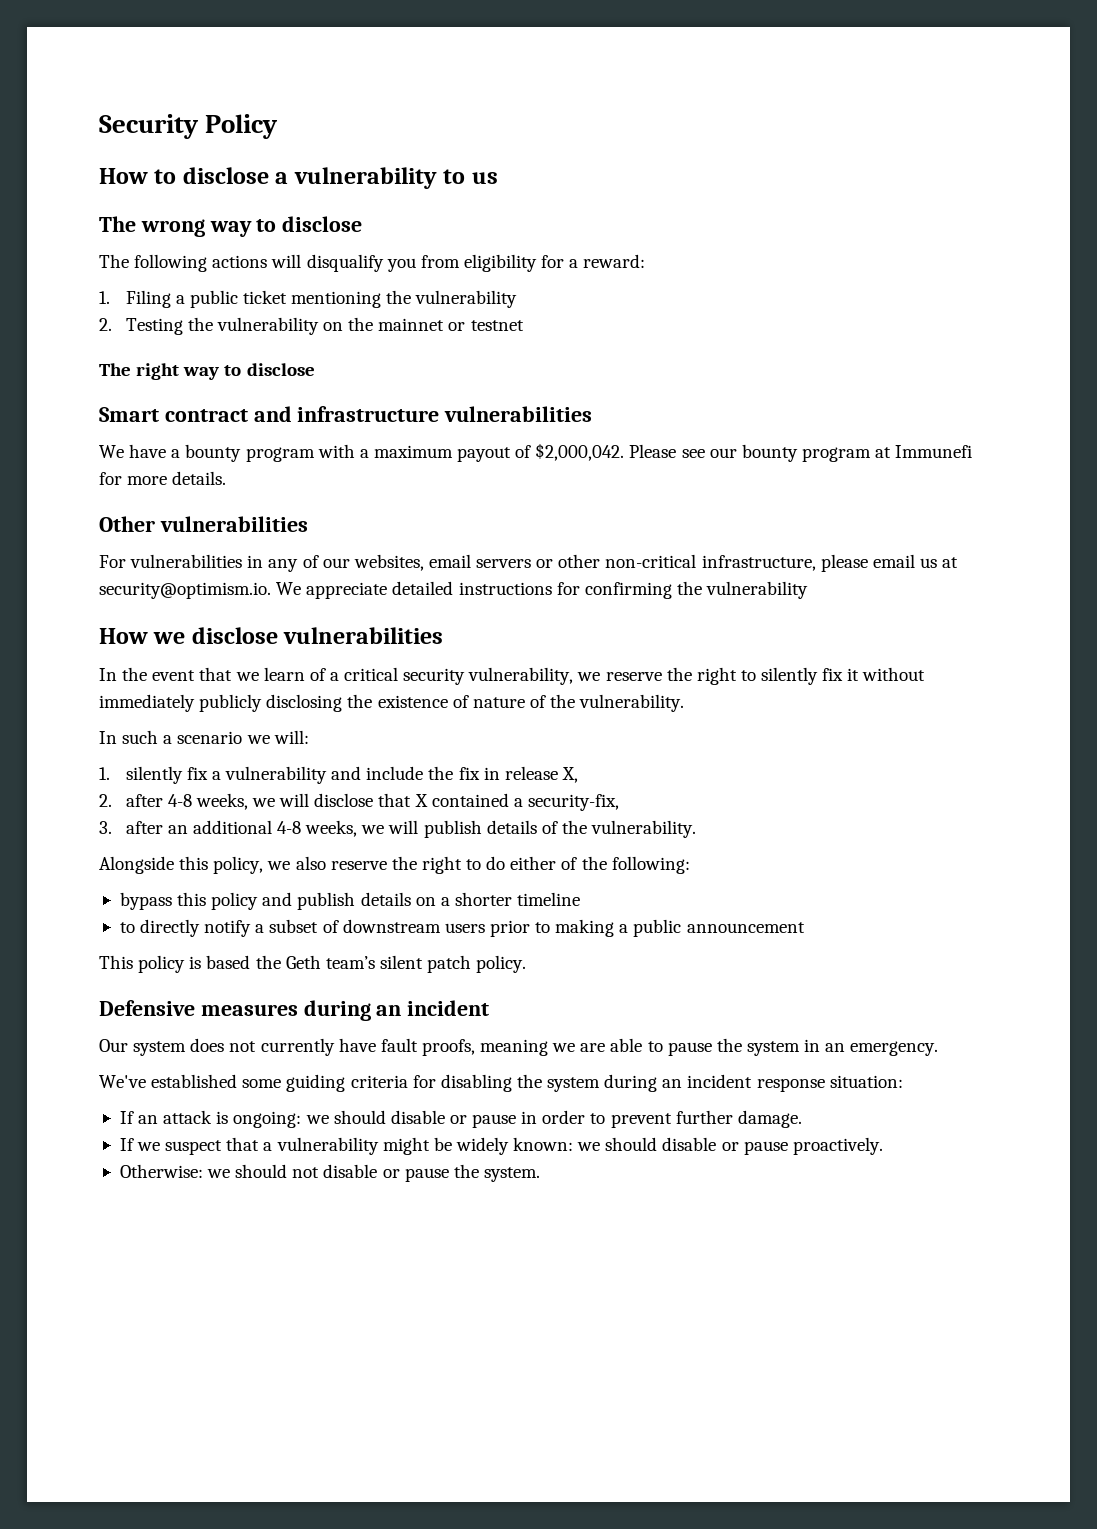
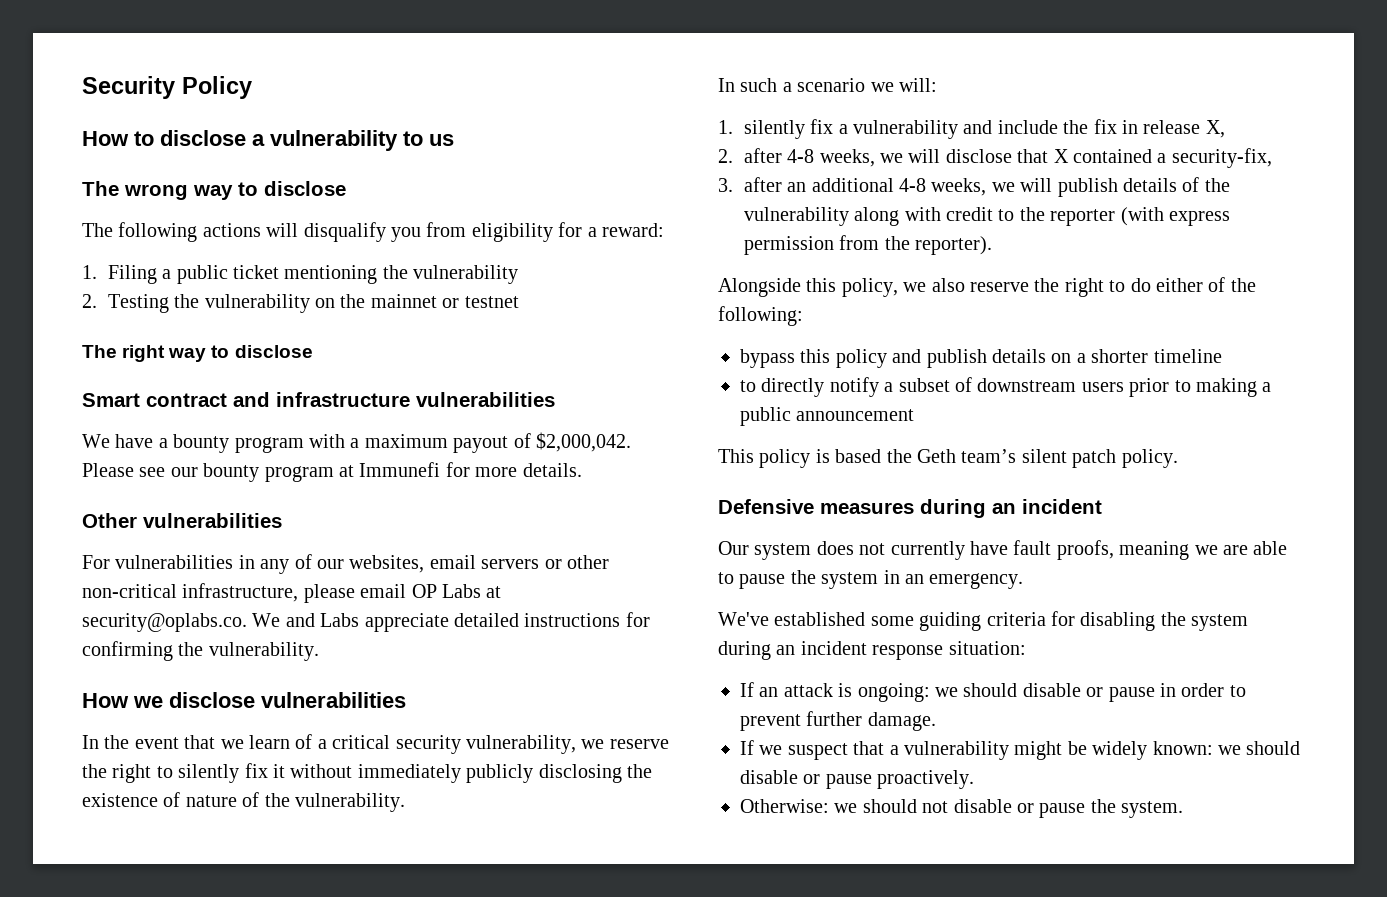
- For vulnerabilities in any of our websites, email servers or other non-critical infrastructure, please email us at security@optimism.io. We appreciate detailed instructions for confirming the vulnerability
+ For vulnerabilities in any of our websites, email servers or other non-critical infrastructure, please email OP Labs at security@oplabs.co. We and Labs appreciate detailed instructions for confirming the vulnerability.
- 3. after an additional 4-8 weeks, we will publish details of the vulnerability.
+ 3. after an additional 4-8 weeks, we will publish details of the vulnerability along with credit to the reporter (with express permission from the reporter).

